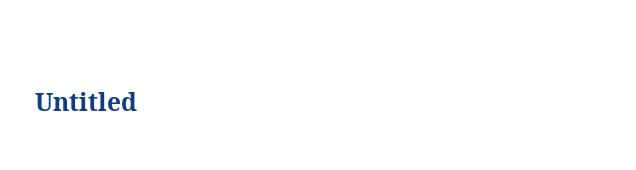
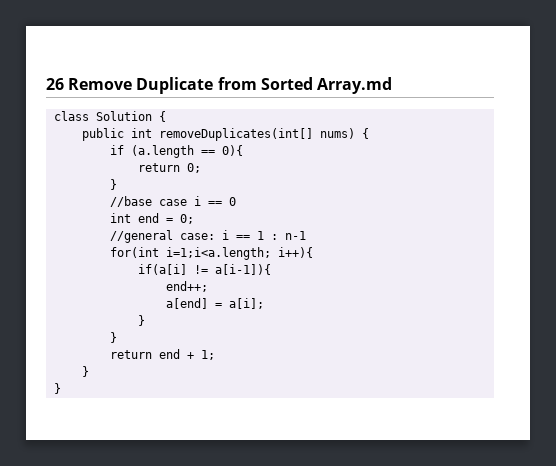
- Untitled
+ 26 Remove Duplicate from Sorted Array.md
+ class Solution {
+ public int removeDuplicates(int[] nums) {
+ if (a.length == 0){
+ return 0;
+ }
+ //base case i == 0
+ int end = 0;
+ //general case: i == 1 : n-1
+ for(int i=1;i<a.length; i++){
+ if(a[i] != a[i-1]){
+ end++;
+ a[end] = a[i];
+ }
+ }
+ return end + 1;
+ }
+ }

